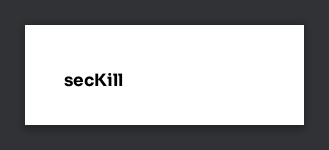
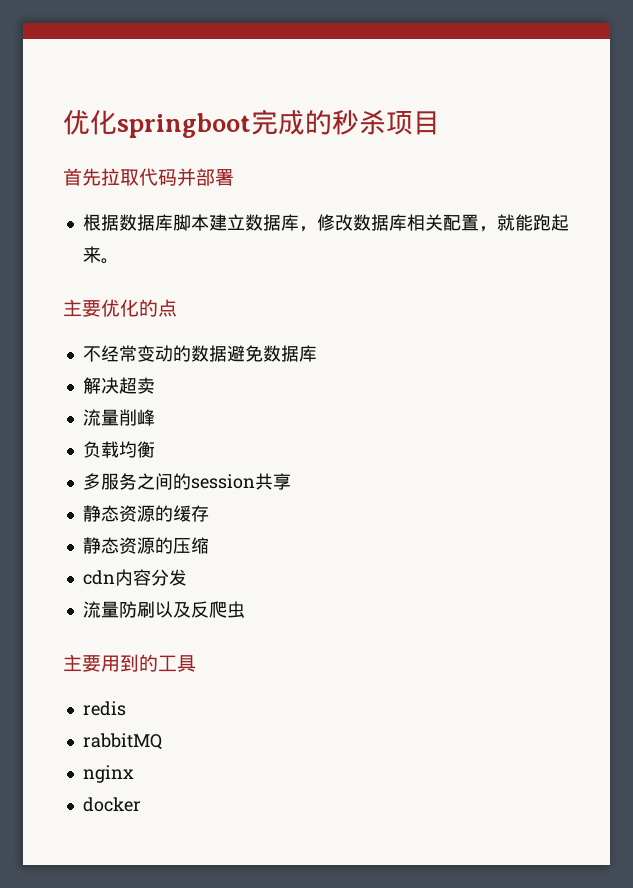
- secKill
+ 优化springboot完成的秒杀项目
+ 首先拉取代码并部署
+ 根据数据库脚本建立数据库，修改数据库相关配置，就能跑起来。
+ 主要优化的点
+ 不经常变动的数据避免数据库
+ 解决超卖
+ 流量削峰
+ 负载均衡
+ 多服务之间的session共享
+ 静态资源的缓存
+ 静态资源的压缩
+ cdn内容分发
+ 流量防刷以及反爬虫
+ 主要用到的工具
+ redis
+ rabbitMQ
+ nginx
+ docker

